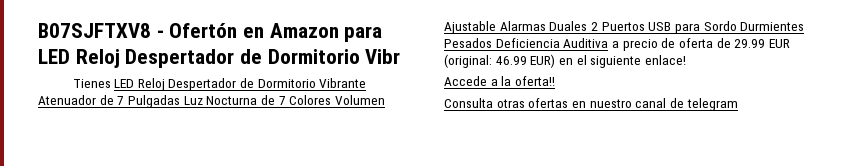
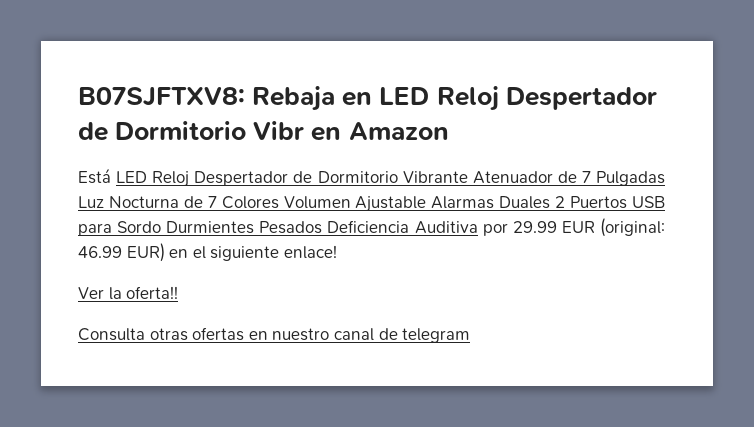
- B07SJFTXV8 - Ofertón en Amazon para LED Reloj Despertador de Dormitorio Vibr
- Tienes LED Reloj Despertador de Dormitorio Vibrante Atenuador de 7 Pulgadas Luz Nocturna de 7 Colores Volumen Ajustable Alarmas Duales 2 Puertos USB para Sordo Durmientes Pesados Deficiencia Auditiva a precio de oferta de 29.99 EUR (original: 46.99 EUR) en el siguiente enlace!
+ B07SJFTXV8: Rebaja en LED Reloj Despertador de Dormitorio Vibr en Amazon
+ Está LED Reloj Despertador de Dormitorio Vibrante Atenuador de 7 Pulgadas Luz Nocturna de 7 Colores Volumen Ajustable Alarmas Duales 2 Puertos USB para Sordo Durmientes Pesados Deficiencia Auditiva por 29.99 EUR (original: 46.99 EUR) en el siguiente enlace!
- Accede a la oferta!!
+ Ver la oferta!!

